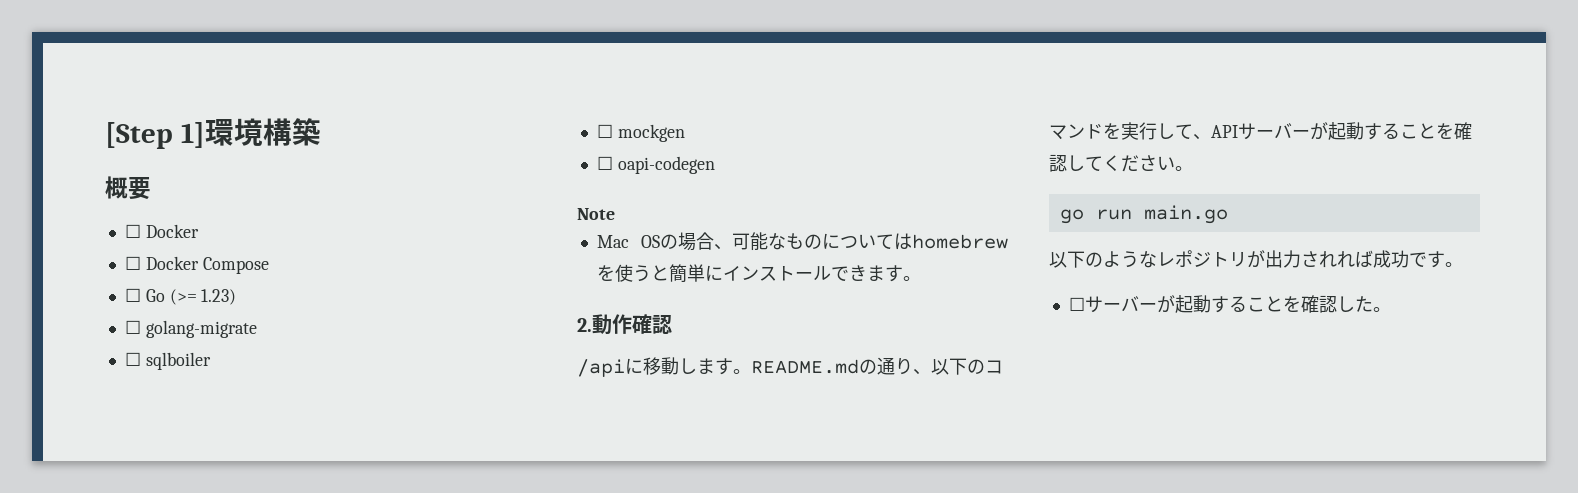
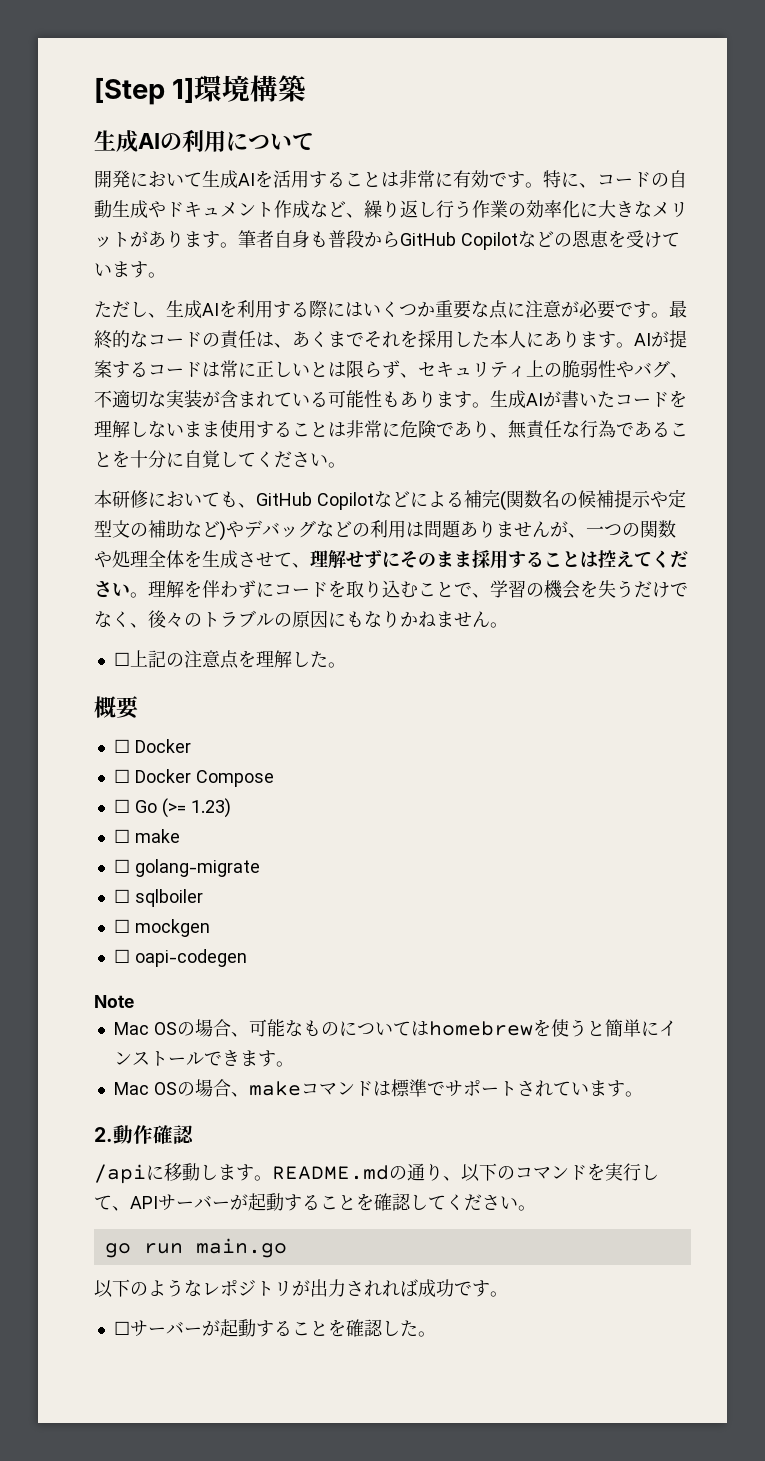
+ 生成AIの利用について
+ 開発において生成AIを活用することは非常に有効です。特に、コードの自動生成やドキュメント作成など、繰り返し行う作業の効率化に大きなメリットがあります。筆者自身も普段からGitHub Copilotなどの恩恵を受けています。
+ ただし、生成AIを利用する際にはいくつか重要な点に注意が必要です。最終的なコードの責任は、あくまでそれを採用した本人にあります。AIが提案するコードは常に正しいとは限らず、セキュリティ上の脆弱性やバグ、不適切な実装が含まれている可能性もあります。生成AIが書いたコードを理解しないまま使用することは非常に危険であり、無責任な行為であることを十分に自覚してください。
+ 本研修においても、GitHub Copilotなどによる補完(関数名の候補提示や定型文の補助など)やデバッグなどの利用は問題ありませんが、一つの関数や処理全体を生成させて、理解せずにそのまま採用することは控えてください。理解を伴わずにコードを取り込むことで、学習の機会を失うだけでなく、後々のトラブルの原因にもなりかねません。
+ ☐上記の注意点を理解した。
+ ☐ make
+ Mac OSの場合、makeコマンドは標準でサポートされています。

